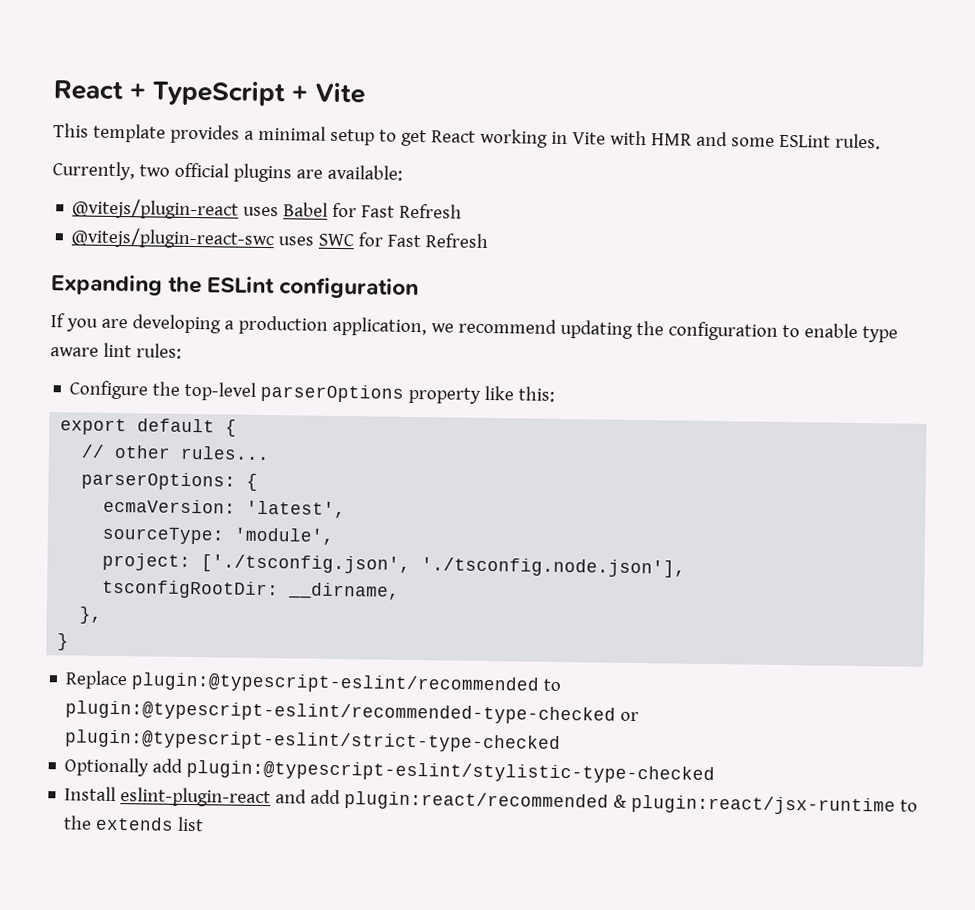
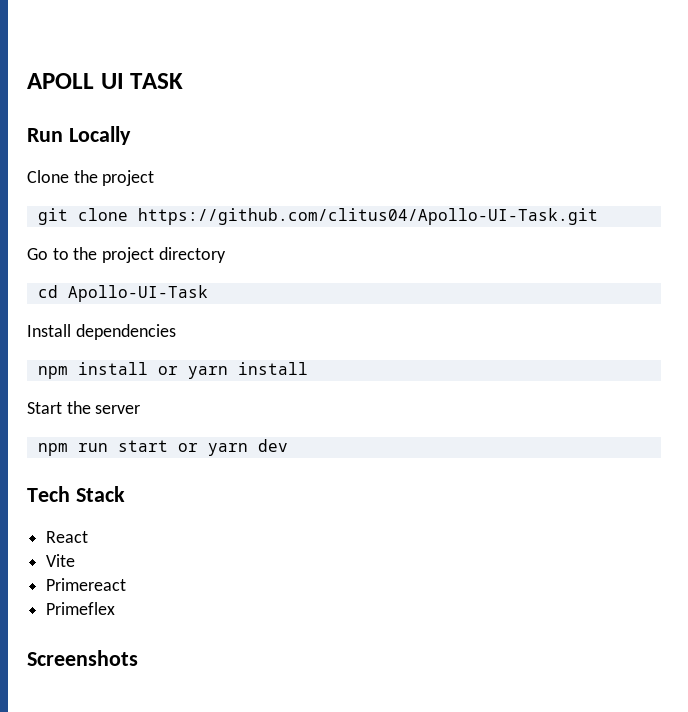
- React + TypeScript + Vite
- This template provides a minimal setup to get React working in Vite with HMR and some ESLint rules.
- Currently, two official plugins are available:
- @vitejs/plugin-react uses Babel for Fast Refresh
- @vitejs/plugin-react-swc uses SWC for Fast Refresh
- Expanding the ESLint configuration
- If you are developing a production application, we recommend updating the configuration to enable type aware lint rules:
- Configure the top-level parserOptions property like this:
- export default {
- // other rules...
- parserOptions: {
- ecmaVersion: 'latest',
- sourceType: 'module',
- project: ['./tsconfig.json', './tsconfig.node.json'],
- tsconfigRootDir: __dirname,
- },
- }
- Replace plugin:@typescript-eslint/recommended to plugin:@typescript-eslint/recommended-type-checked or plugin:@typescript-eslint/strict-type-checked
- Optionally add plugin:@typescript-eslint/stylistic-type-checked
- Install eslint-plugin-react and add plugin:react/recommended & plugin:react/jsx-runtime to the extends list
+ APOLL UI TASK
+ Run Locally
+ Clone the project
+ git clone https://github.com/clitus04/Apollo-UI-Task.git
+ Go to the project directory
+ cd Apollo-UI-Task
+ Install dependencies
+ npm install or yarn install
+ Start the server
+ npm run start or yarn dev
+ Tech Stack
+ React
+ Vite
+ Primereact
+ Primeflex
+ Screenshots

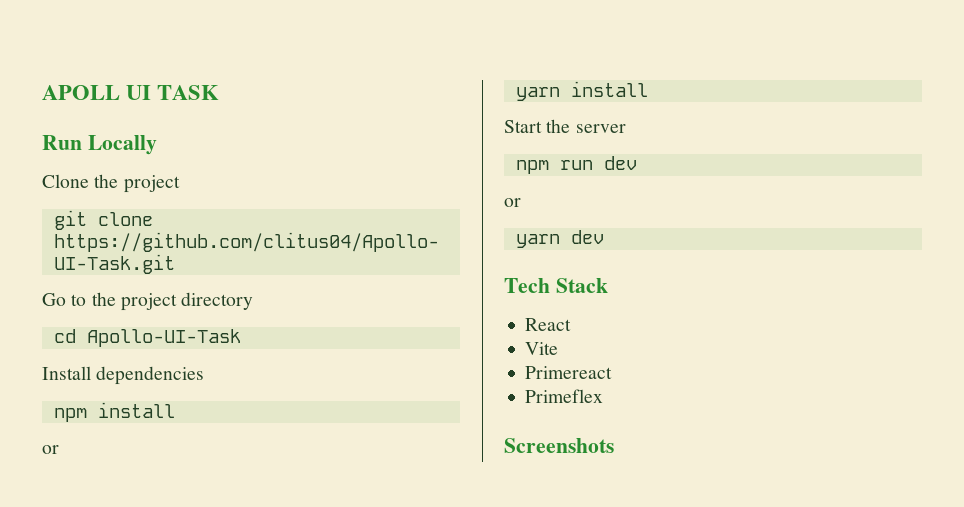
- npm install or yarn install
+ npm install
+ or
+ yarn install
- npm run start or yarn dev
+ npm run dev
+ or
+ yarn dev

